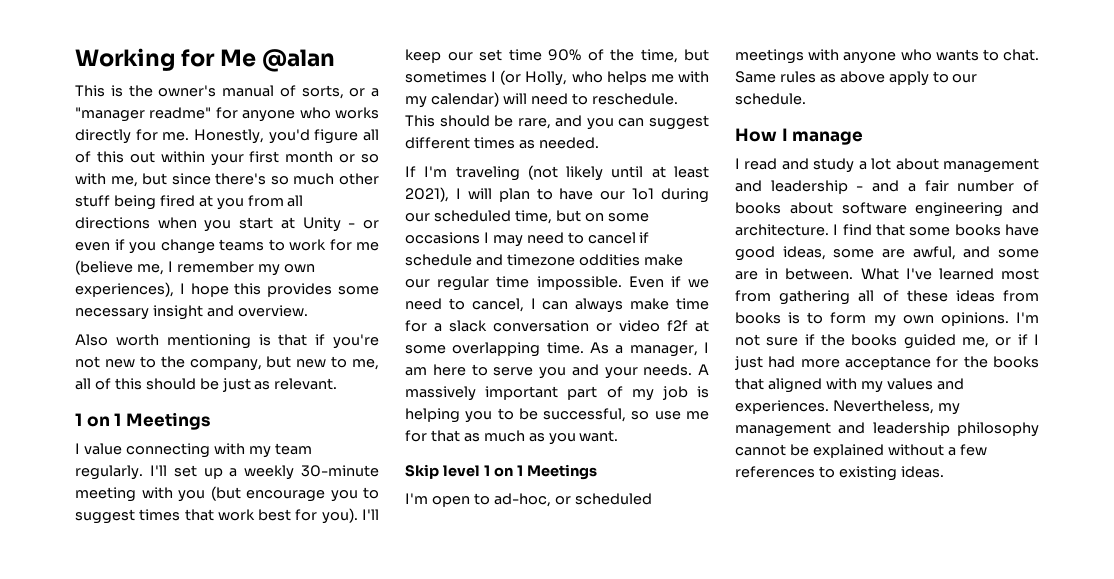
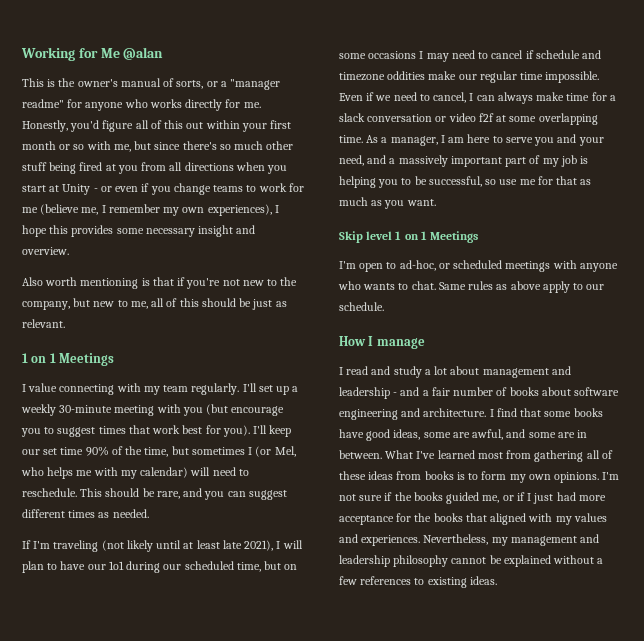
- I'll keep our set time 90% of the time, but sometimes I (or Holly, who helps me with my calendar) will need to reschedule.
+ I'll keep our set time 90% of the time, but sometimes I (or Mel, who helps me with my calendar) will need to reschedule.
- If I'm traveling (not likely until at least 2021), I will plan to have our 1o1 during our scheduled time, but on some occasions I may need to cancel if schedule and timezone oddities make our regular time impossible.
+ If I'm traveling (not likely until at least late 2021), I will plan to have our 1o1 during our scheduled time, but on some occasions I may need to cancel if schedule and timezone oddities make our regular time impossible.
- As a manager, I am here to serve you and your needs. A massively important part of my job is helping you to be successful, so use me for that as much as you want.
+ As a manager, I am here to serve you and your need, and a massively important part of my job is helping you to be successful, so use me for that as much as you want.

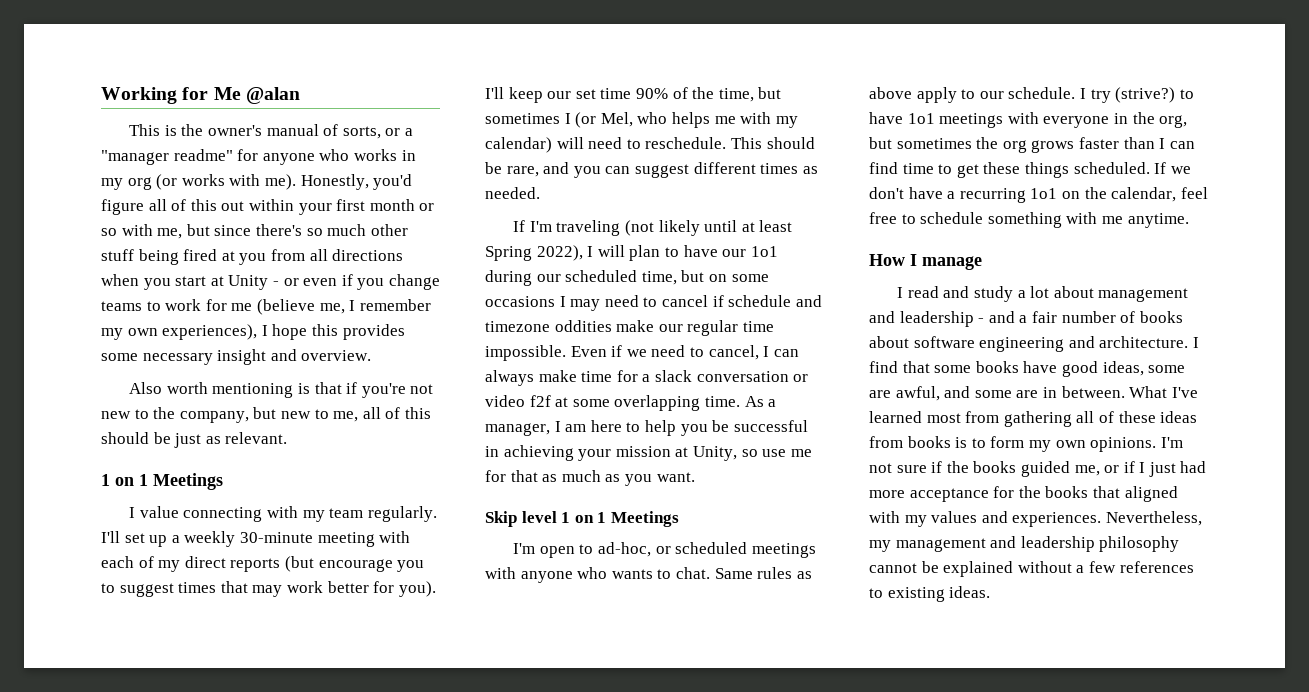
- This is the owner's manual of sorts, or a "manager readme" for anyone who works directly for me.
+ This is the owner's manual of sorts, or a "manager readme" for anyone who works in my org (or works with me).
- I'll set up a weekly 30-minute meeting with you (but encourage you to suggest times that work best for you).
+ I'll set up a weekly 30-minute meeting with each of my direct reports (but encourage you to suggest times that may work better for you).
- If I'm traveling (not likely until at least late 2021), I will plan to have our 1o1 during our scheduled time, but on some occasions I may need to cancel if schedule and timezone oddities make our regular time impossible.
+ If I'm traveling (not likely until at least Spring 2022), I will plan to have our 1o1 during our scheduled time, but on some occasions I may need to cancel if schedule and timezone oddities make our regular time impossible.
- As a manager, I am here to serve you and your need, and a massively important part of my job is helping you to be successful, so use me for that as much as you want.
+ As a manager, I am here to help you be successful in achieving your mission at Unity, so use me for that as much as you want.
+ I try (strive?) to have 1o1 meetings with everyone in the org, but sometimes the org grows faster than I can find time to get these things scheduled. If we don't have a recurring 1o1 on the calendar, feel free to schedule something with me anytime.

